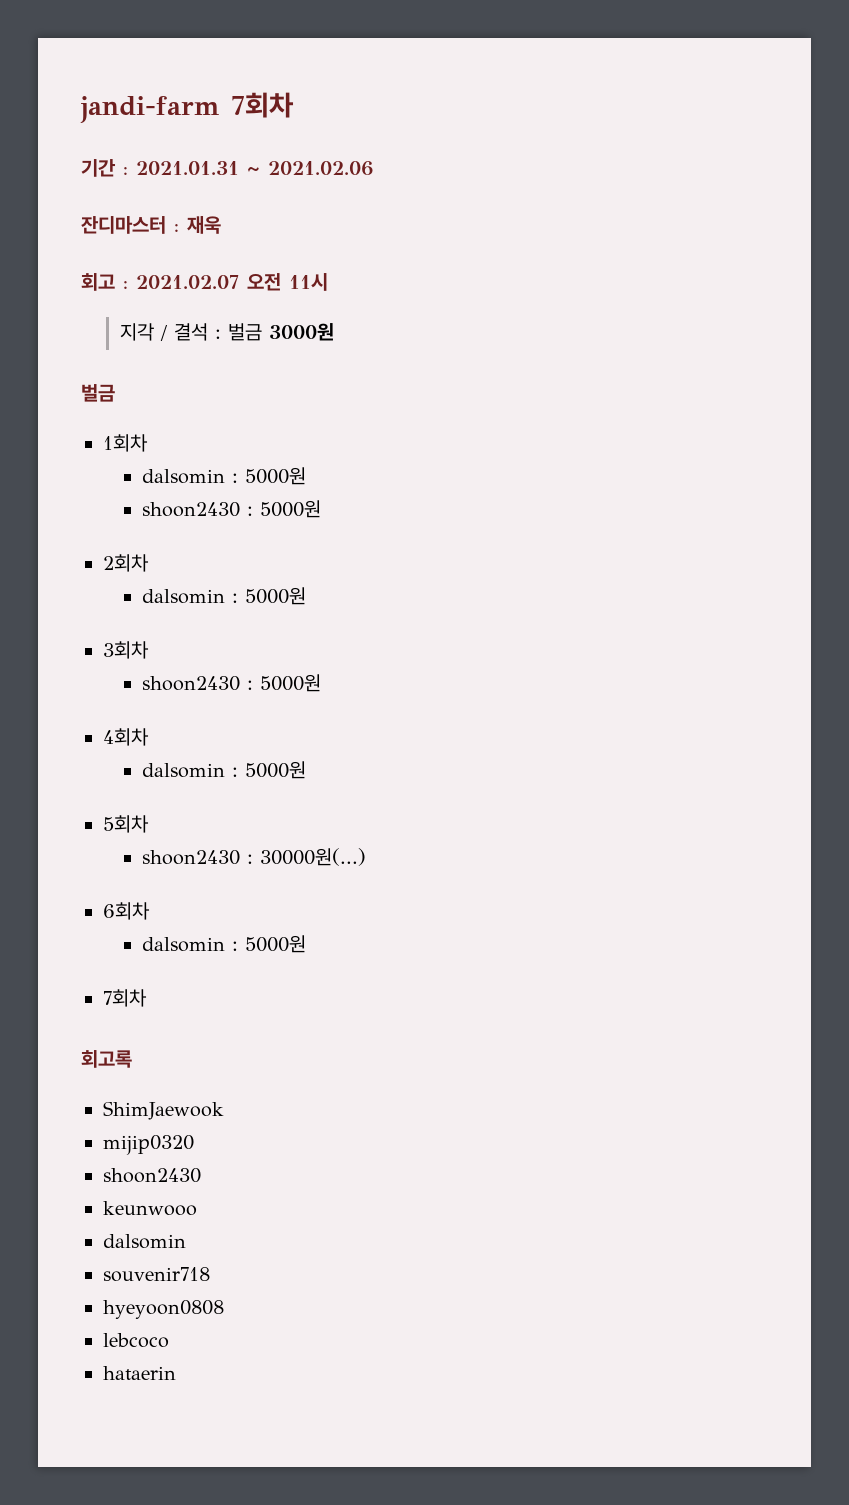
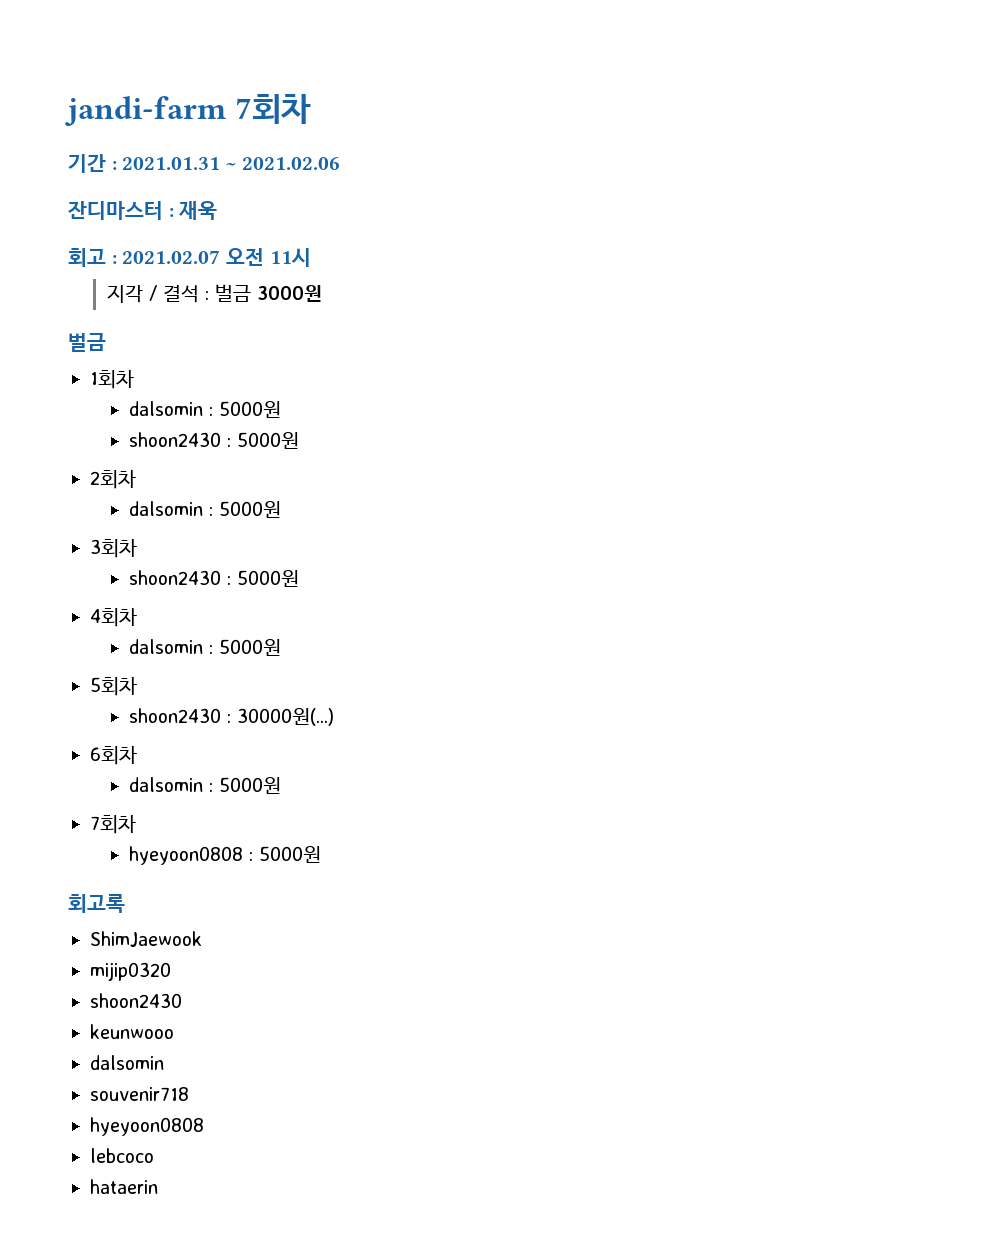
+ hyeyoon0808 : 5000원

